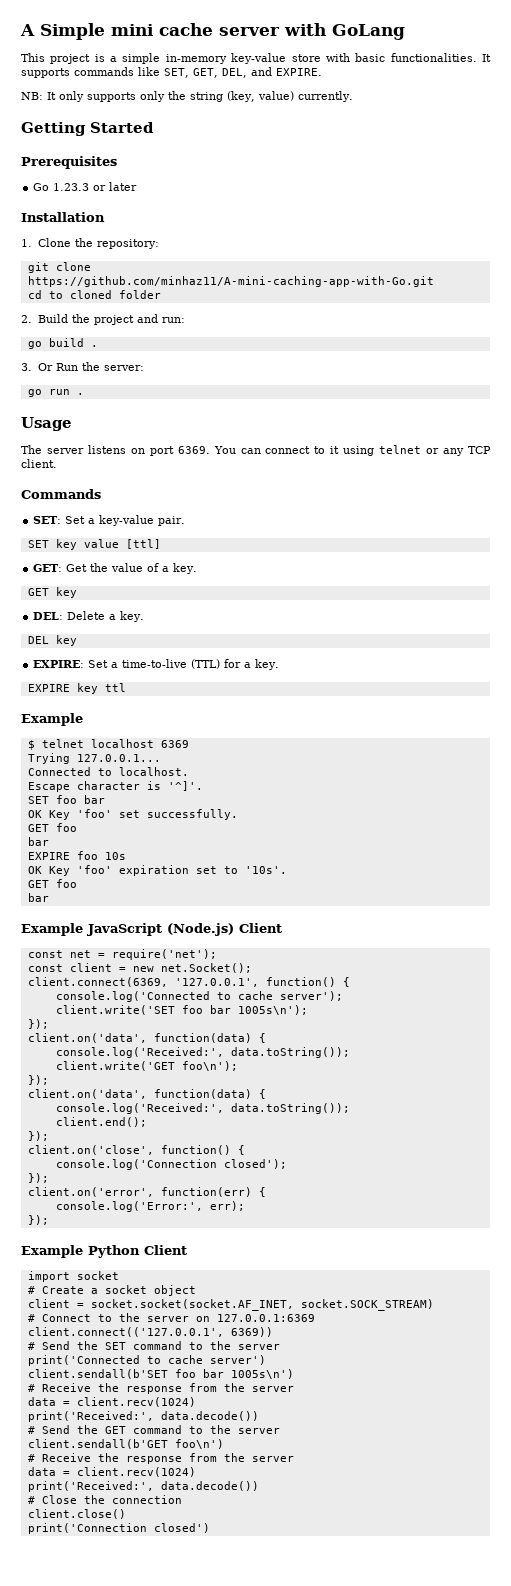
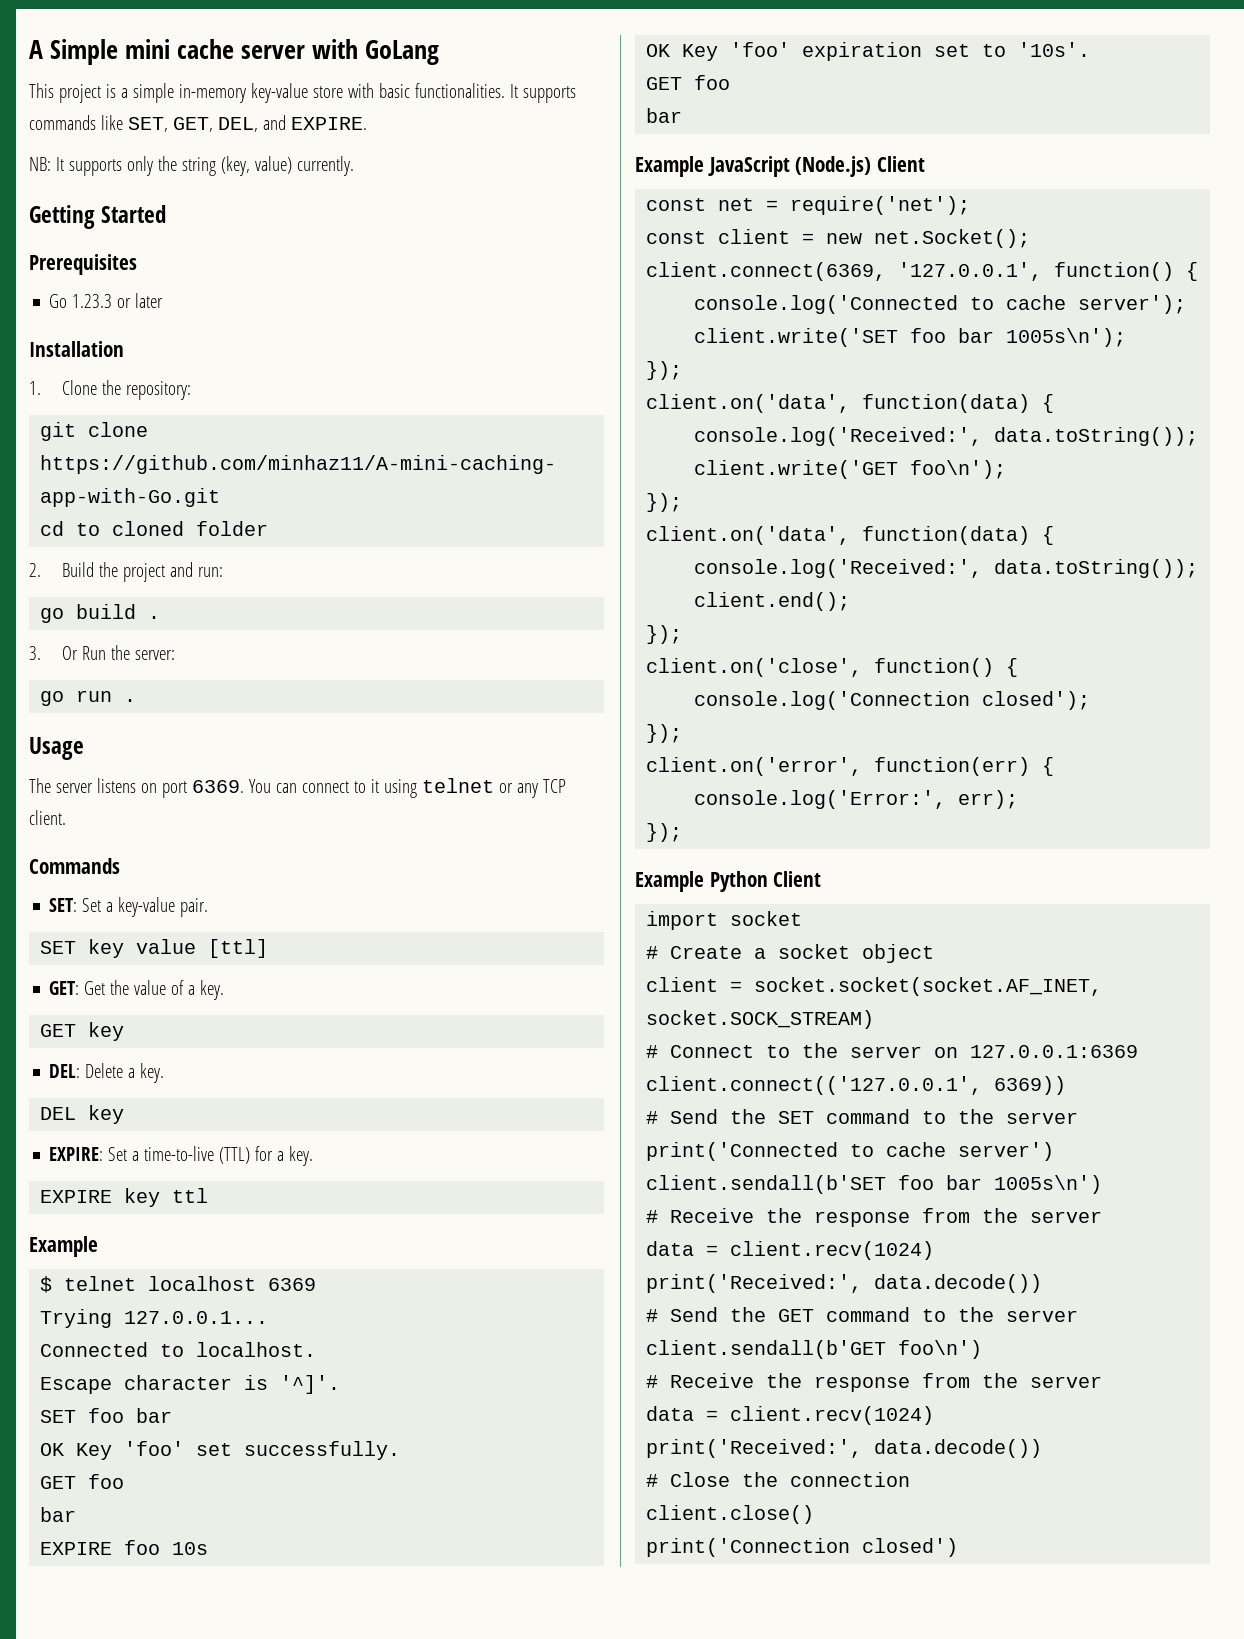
- NB: It only supports only the string (key, value) currently.
+ NB: It supports only the string (key, value) currently.

